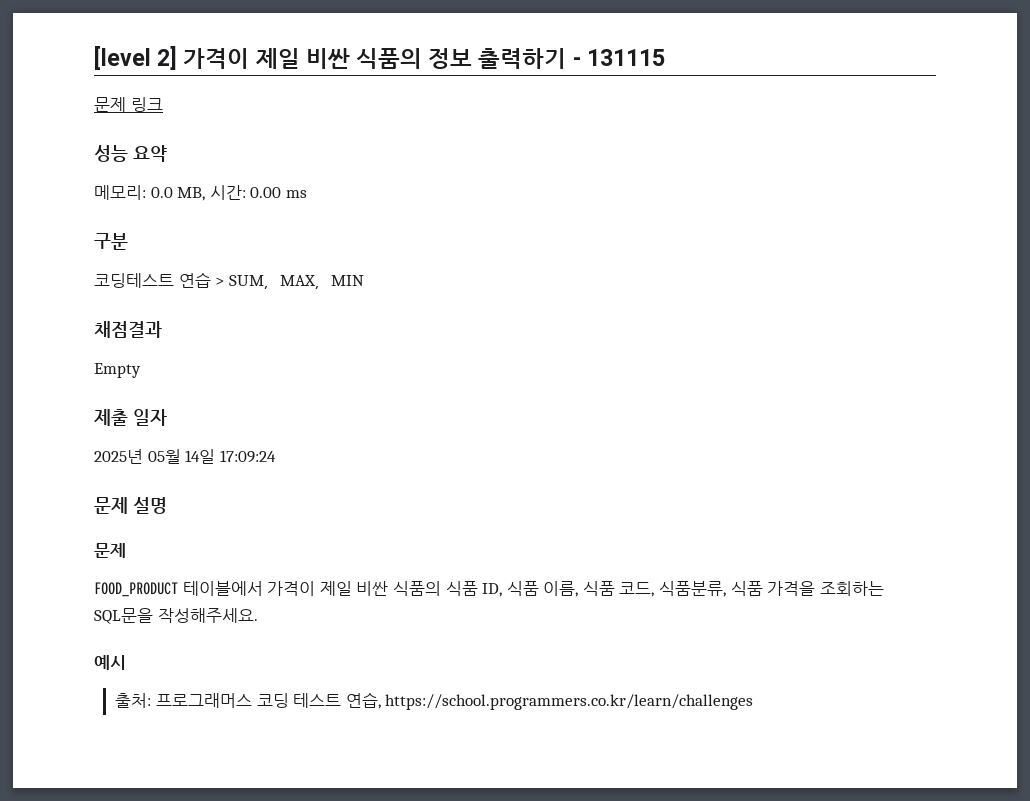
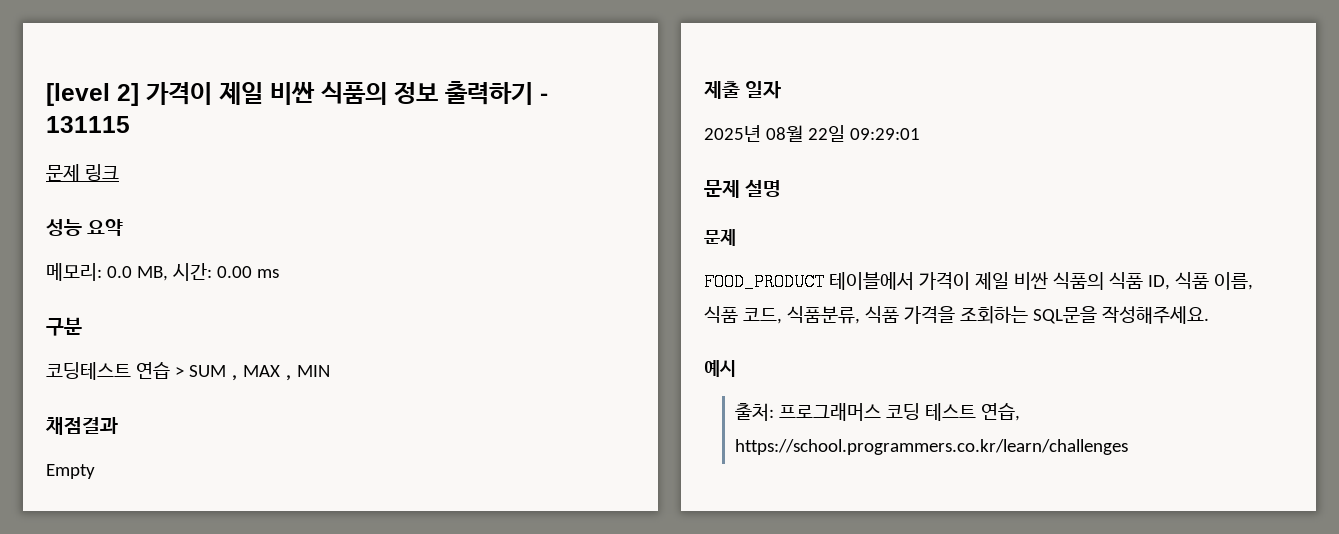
- 2025년 05월 14일 17:09:24
+ 2025년 08월 22일 09:29:01

